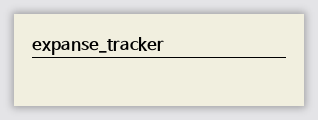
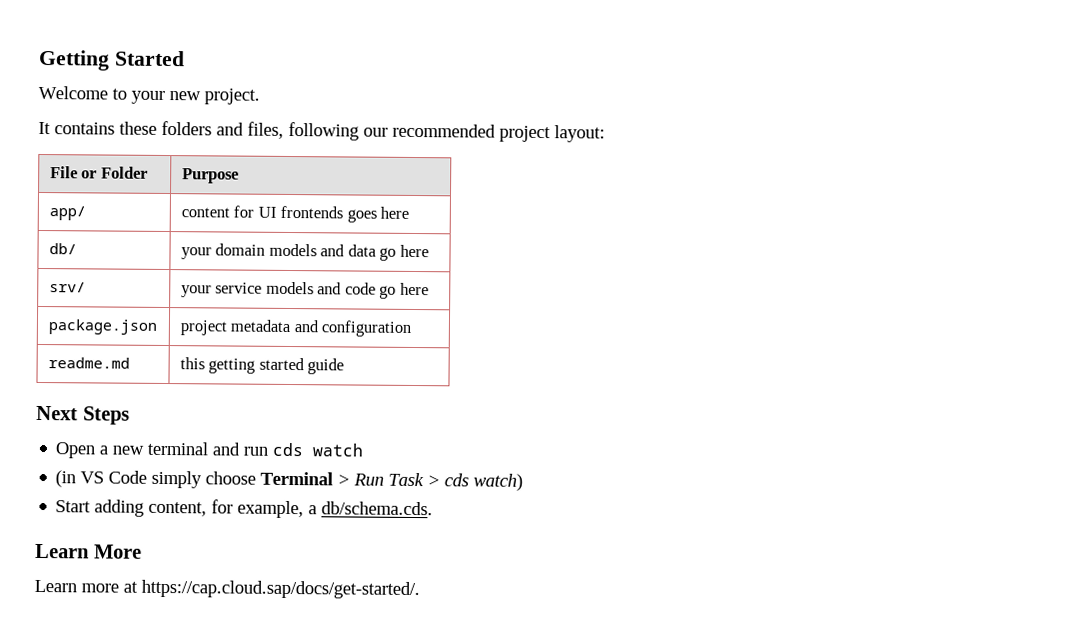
- expanse_tracker
+ Getting Started
+ Welcome to your new project.
+ It contains these folders and files, following our recommended project layout:
+ File or Folder | Purpose
+ app/ | content for UI frontends goes here
+ db/ | your domain models and data go here
+ srv/ | your service models and code go here
+ package.json | project metadata and configuration
+ readme.md | this getting started guide
+ Next Steps
+ Open a new terminal and run cds watch
+ (in VS Code simply choose Terminal > Run Task > cds watch)
+ Start adding content, for example, a db/schema.cds.
+ Learn More
+ Learn more at https://cap.cloud.sap/docs/get-started/.

